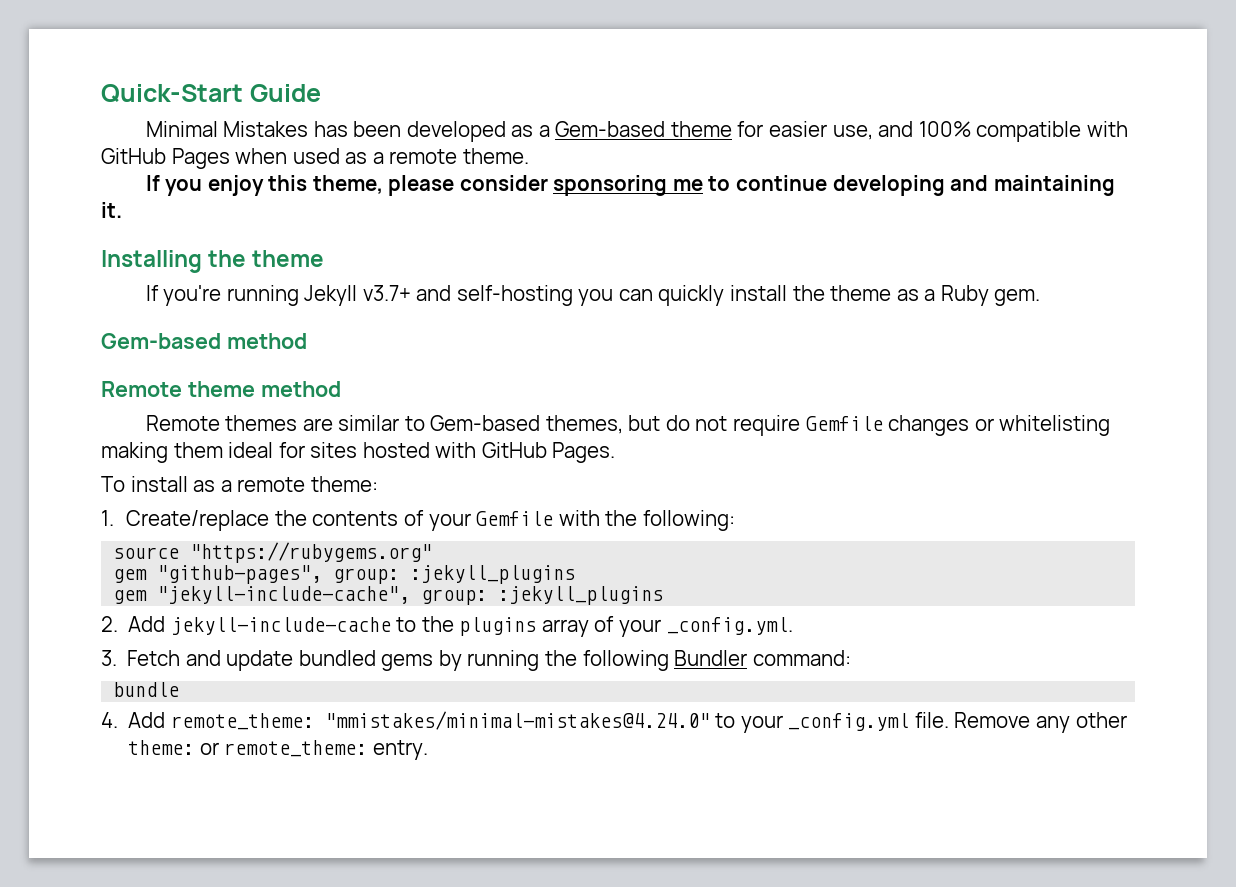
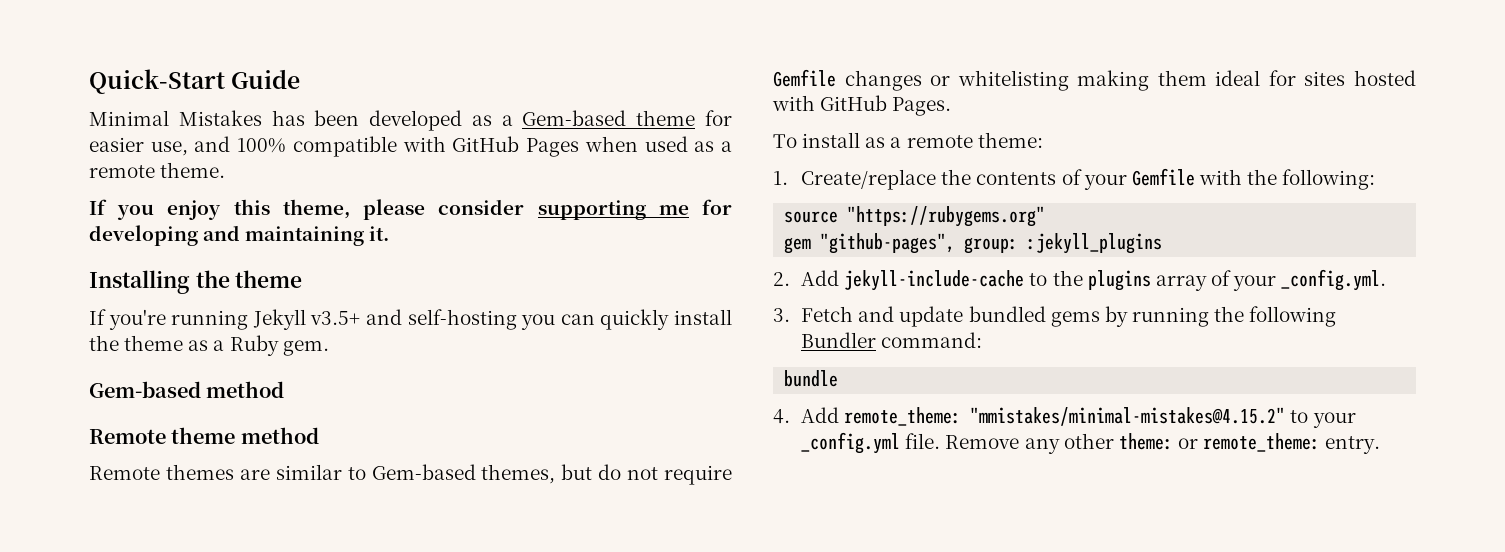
- If you enjoy this theme, please consider sponsoring me to continue developing and maintaining it.
+ If you enjoy this theme, please consider supporting me for developing and maintaining it.
- If you're running Jekyll v3.7+ and self-hosting you can quickly install the theme as a Ruby gem.
+ If you're running Jekyll v3.5+ and self-hosting you can quickly install the theme as a Ruby gem.
- gem "jekyll-include-cache", group: :jekyll_plugins
- 4. Add remote_theme: "mmistakes/minimal-mistakes@4.24.0" to your _config.yml file.
+ 4. Add remote_theme: "mmistakes/minimal-mistakes@4.15.2" to your _config.yml file.

